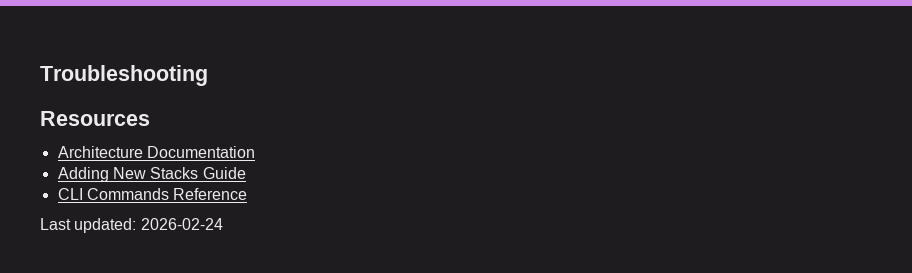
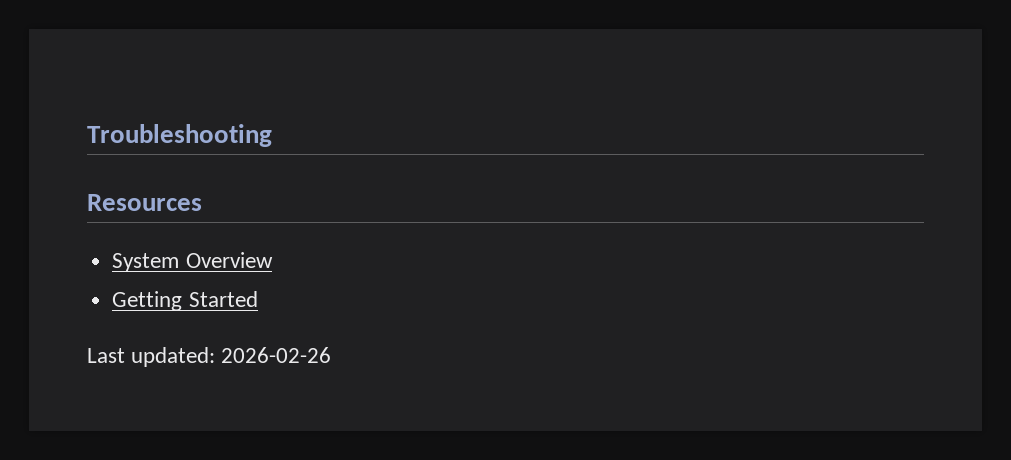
- Architecture Documentation
- Adding New Stacks Guide
- CLI Commands Reference
+ System Overview
+ Getting Started
- Last updated: 2026-02-24
+ Last updated: 2026-02-26

